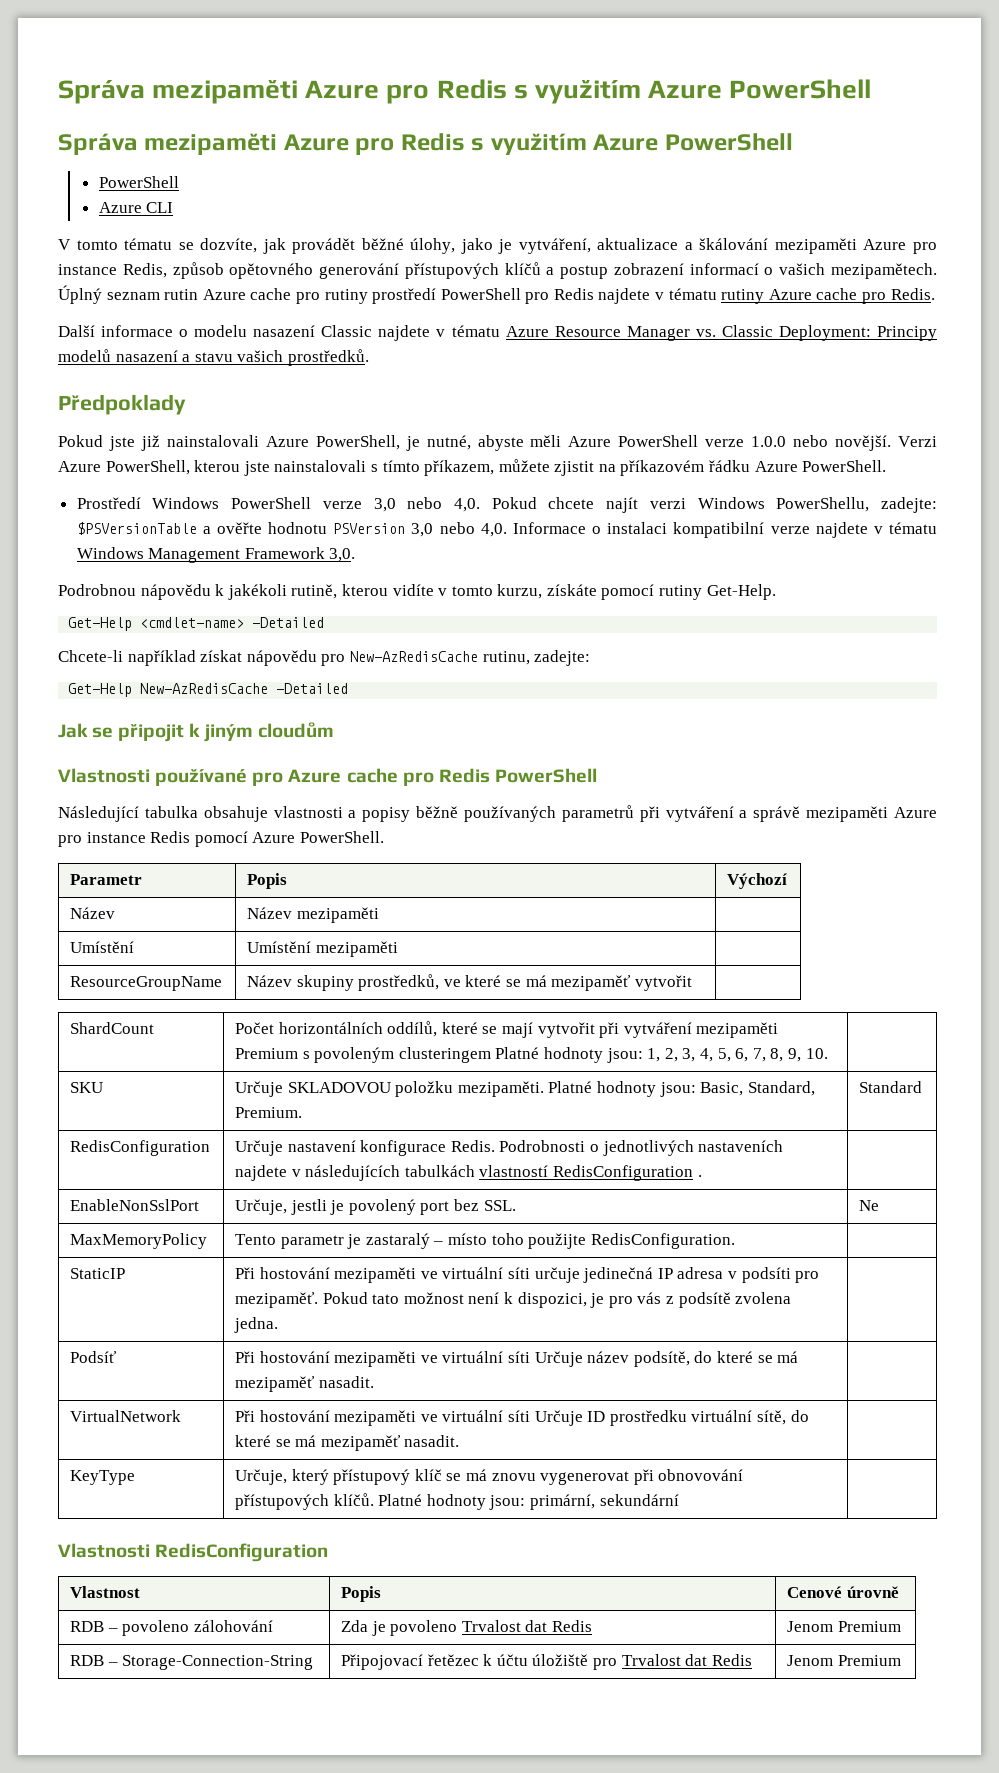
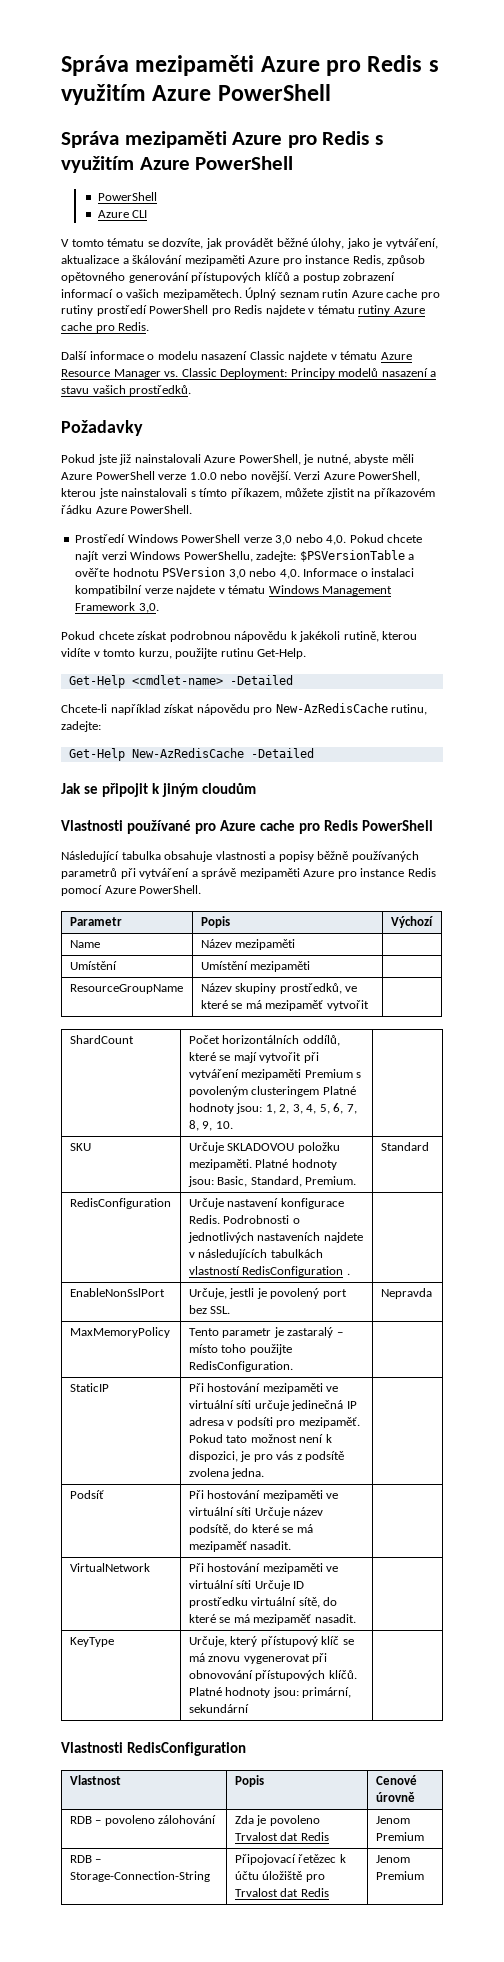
- Předpoklady
+ Požadavky
- Podrobnou nápovědu k jakékoli rutině, kterou vidíte v tomto kurzu, získáte pomocí rutiny Get-Help.
+ Pokud chcete získat podrobnou nápovědu k jakékoli rutině, kterou vidíte v tomto kurzu, použijte rutinu Get-Help.
- Název | Název mezipaměti |
+ Name | Název mezipaměti |
- EnableNonSslPort | Určuje, jestli je povolený port bez SSL. | Ne
+ EnableNonSslPort | Určuje, jestli je povolený port bez SSL. | Nepravda

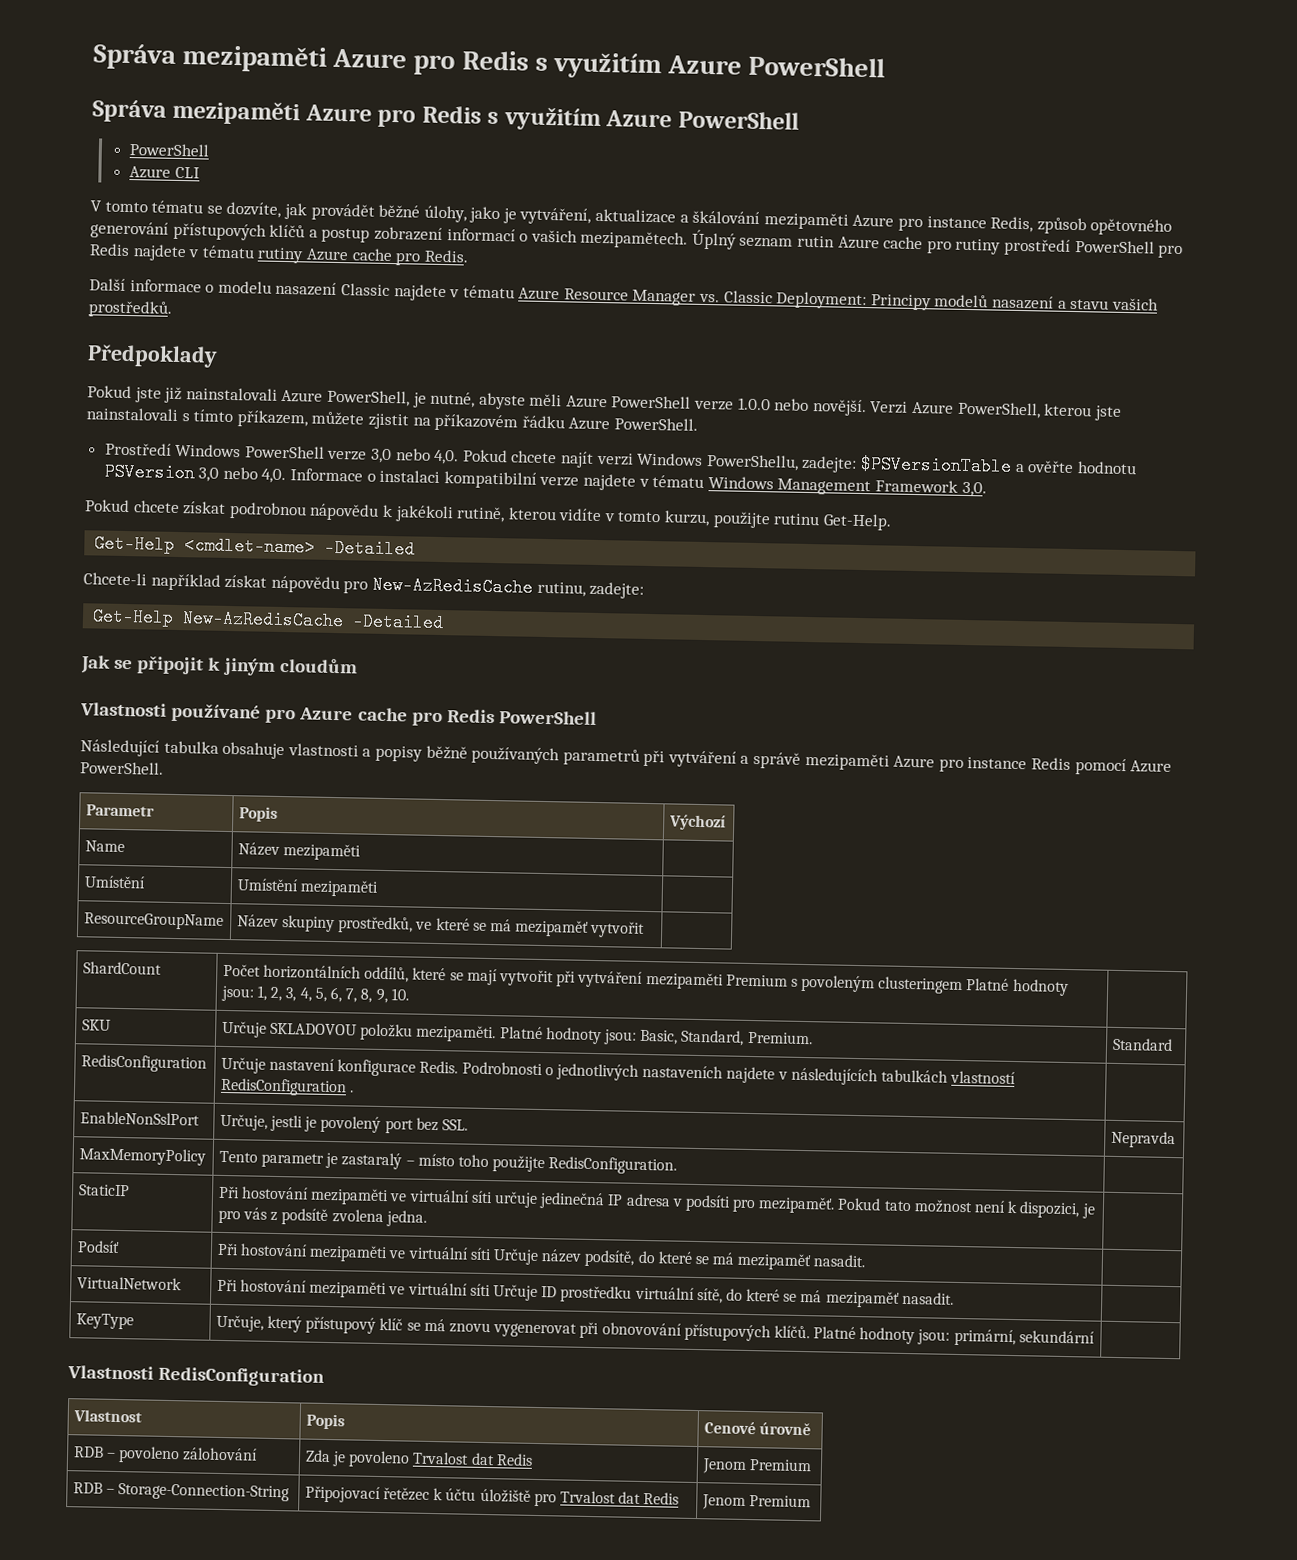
- Požadavky
+ Předpoklady

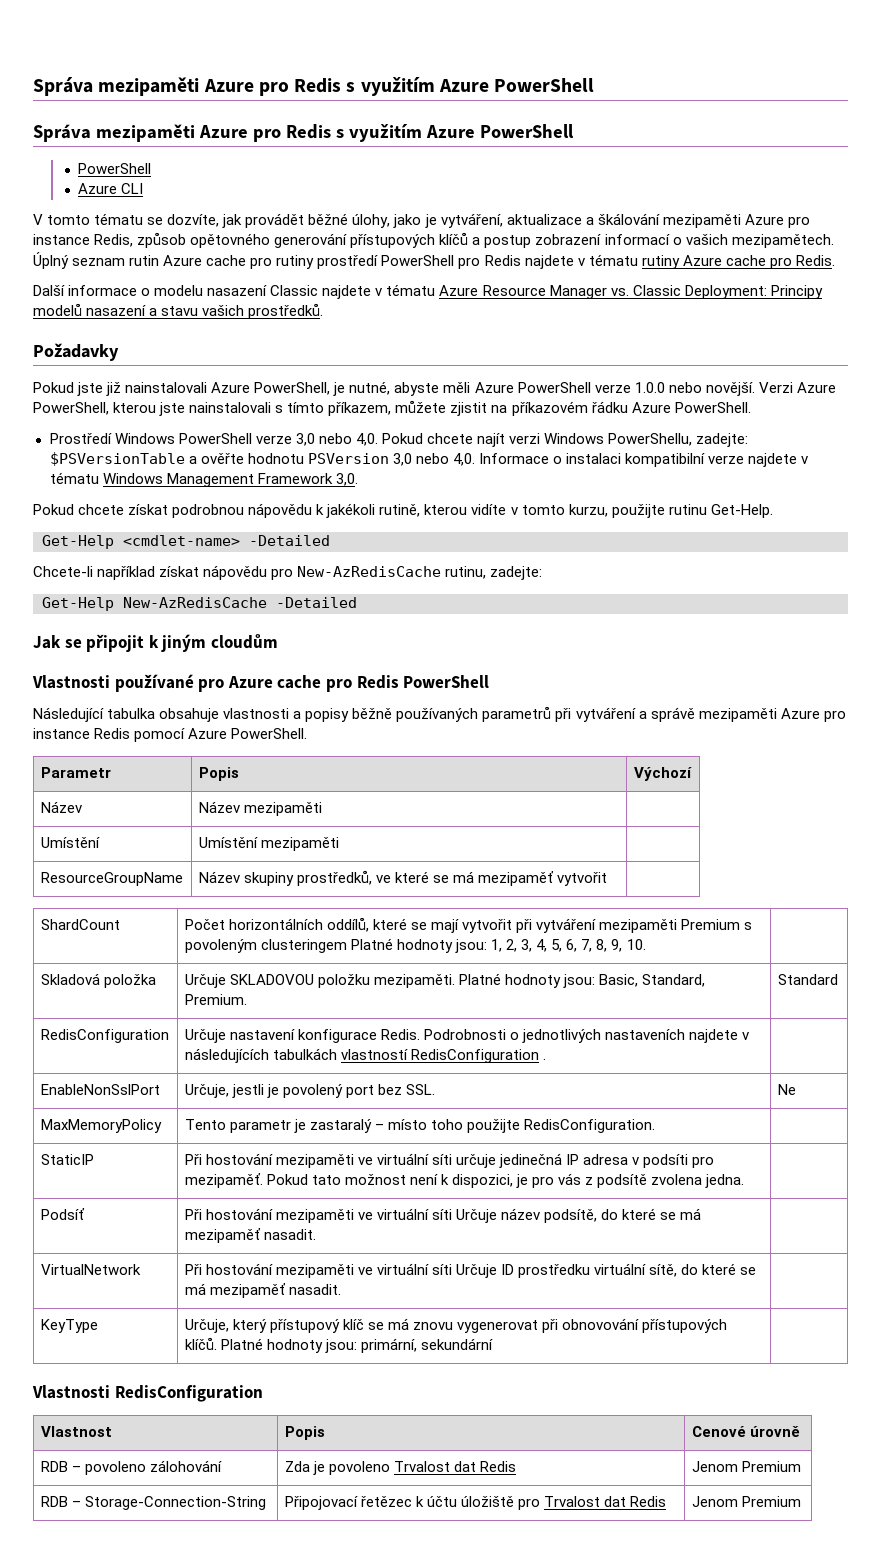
- Předpoklady
+ Požadavky
- Name | Název mezipaměti |
+ Název | Název mezipaměti |
- SKU | Určuje SKLADOVOU položku mezipaměti. Platné hodnoty jsou: Basic, Standard, Premium. | Standard
+ Skladová položka | Určuje SKLADOVOU položku mezipaměti. Platné hodnoty jsou: Basic, Standard, Premium. | Standard
- EnableNonSslPort | Určuje, jestli je povolený port bez SSL. | Nepravda
+ EnableNonSslPort | Určuje, jestli je povolený port bez SSL. | Ne

